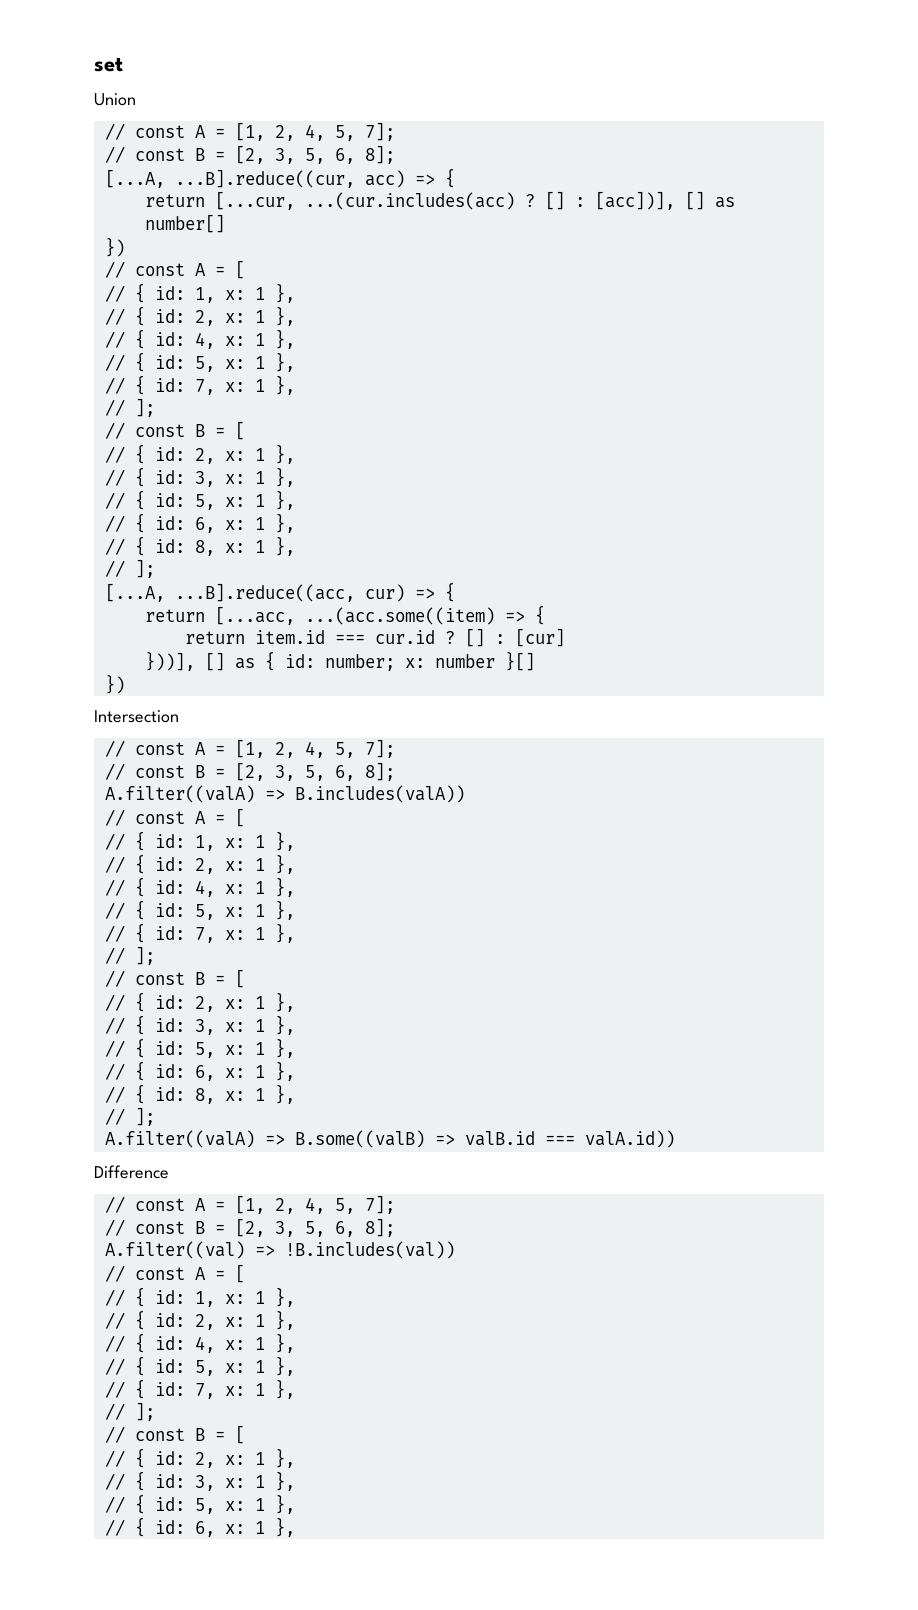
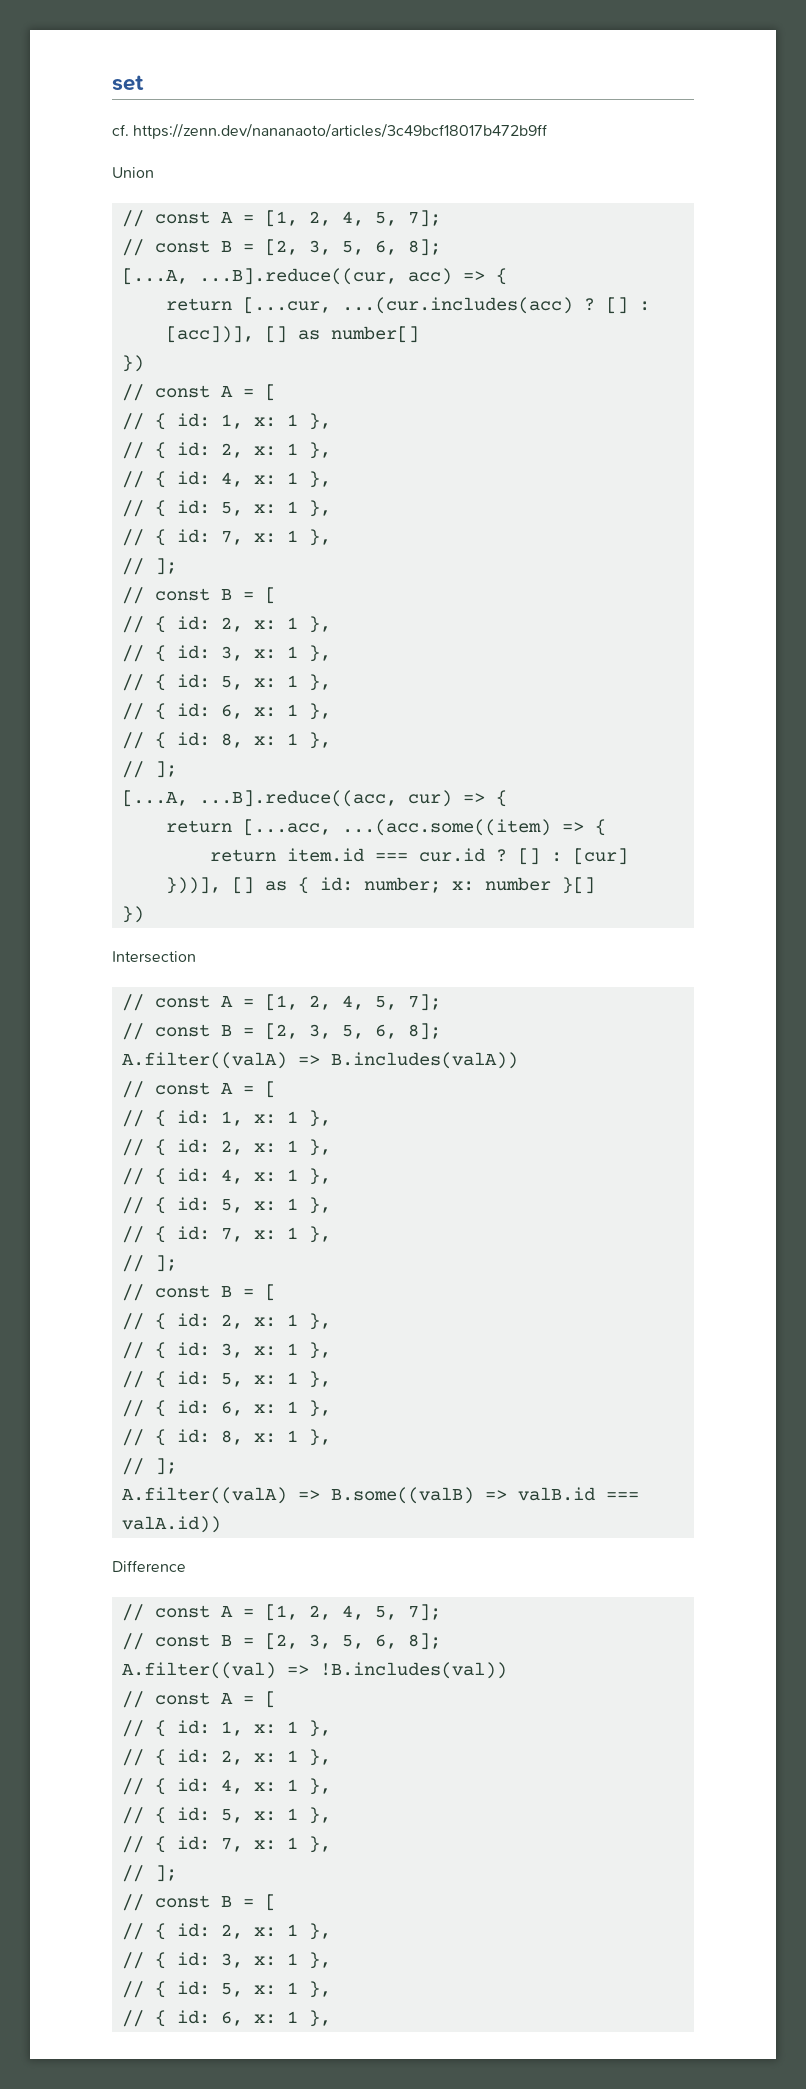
+ cf. https://zenn.dev/nananaoto/articles/3c49bcf18017b472b9ff

